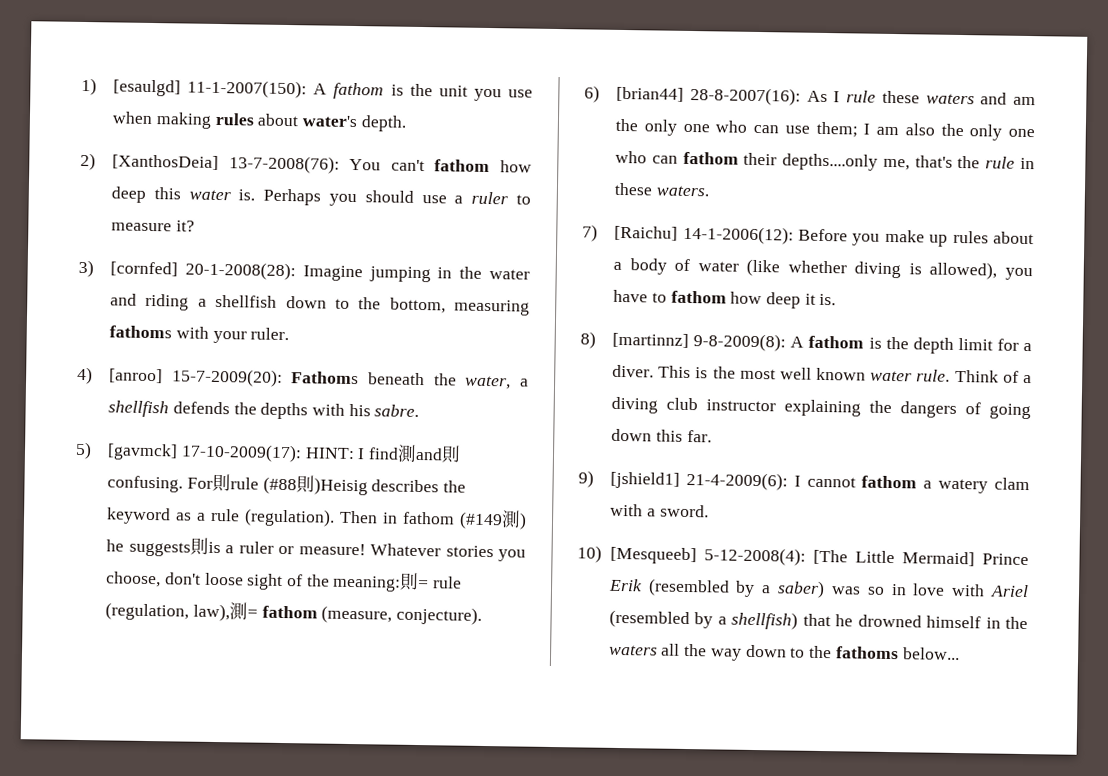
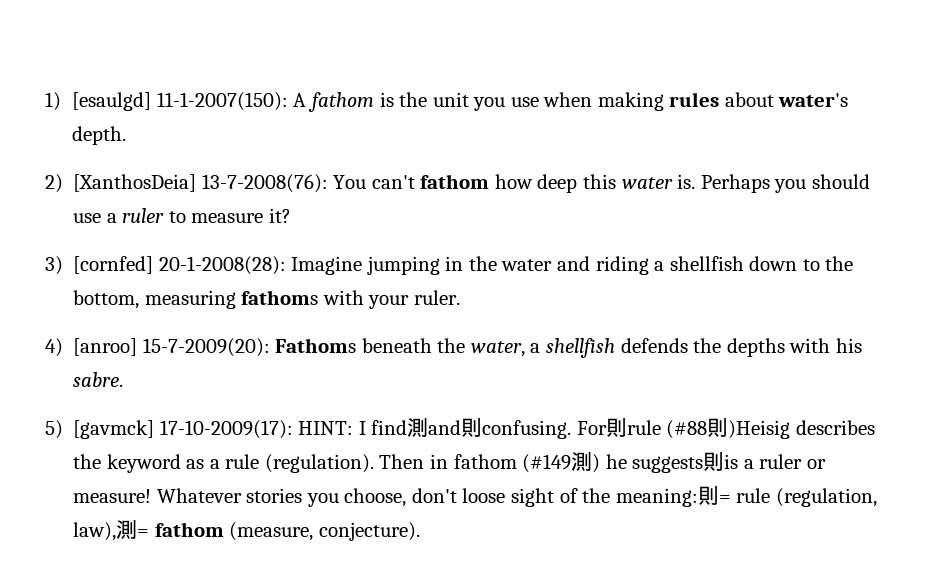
- 6) [brian44] 28-8-2007(16): As I rule these waters and am the only one who can use them; I am also the only one who can fathom their depths....only me, that's the rule in these waters.
- 7) [Raichu] 14-1-2006(12): Before you make up rules about a body of water (like whether diving is allowed), you have to fathom how deep it is.
- 8) [martinnz] 9-8-2009(8): A fathom is the depth limit for a diver. This is the most well known water rule. Think of a diving club instructor explaining the dangers of going down this far.
- 9) [jshield1] 21-4-2009(6): I cannot fathom a watery clam with a sword.
- 10) [Mesqueeb] 5-12-2008(4): [The Little Mermaid] Prince Erik (resembled by a saber) was so in love with Ariel (resembled by a shellfish) that he drowned himself in the waters all the way down to the fathoms below...

